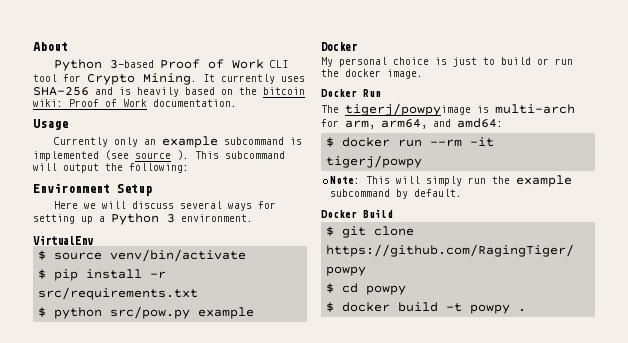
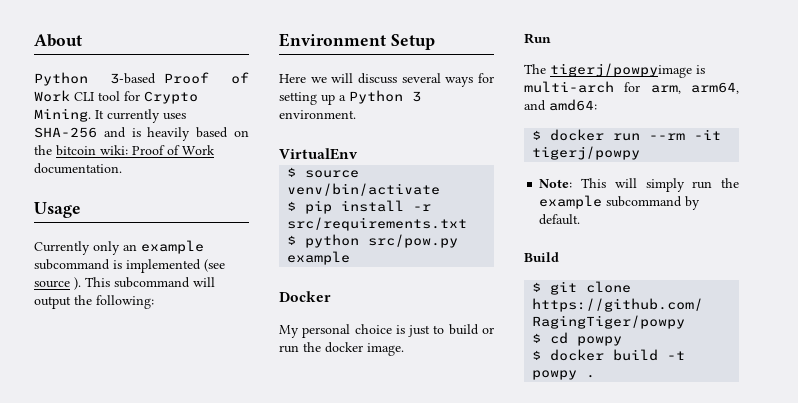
- Docker Run
+ Run
- Docker Build
+ Build

